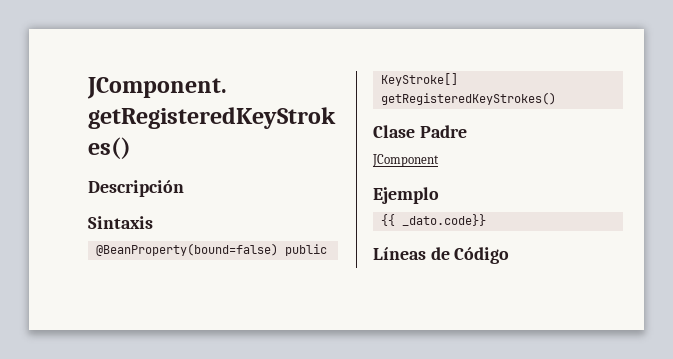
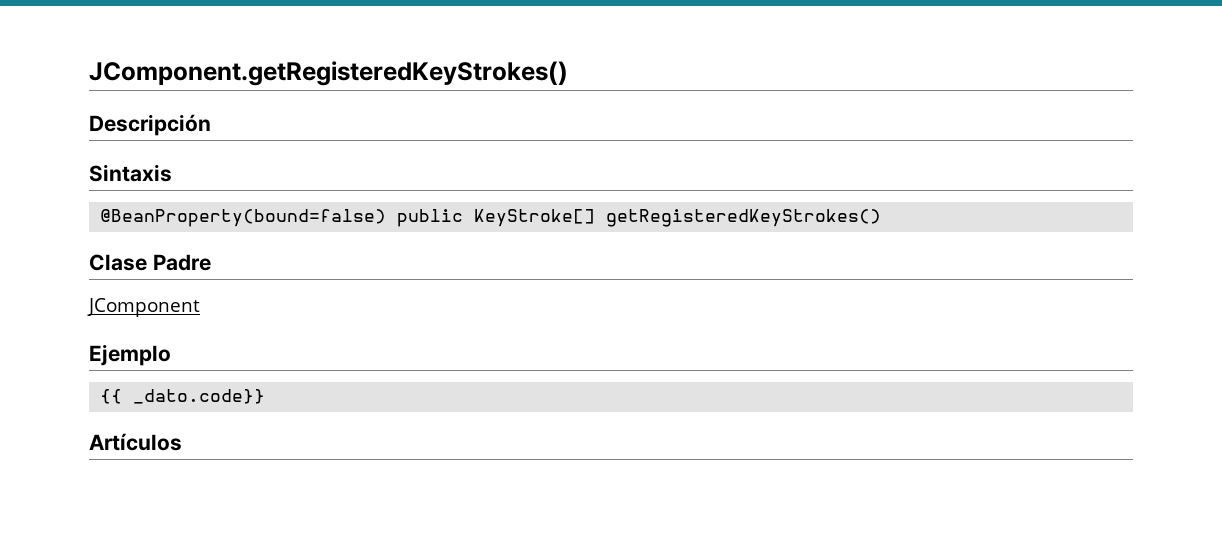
- Líneas de Código
+ Artículos

